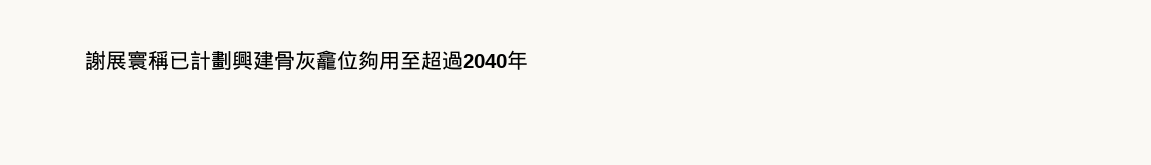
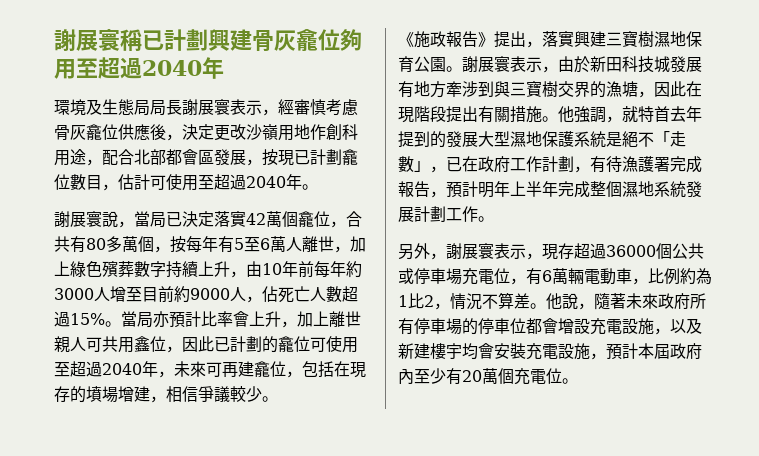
+ 環境及生態局局長謝展寰表示，經審慎考慮骨灰龕位供應後，決定更改沙嶺用地作創科用途，配合北部都會區發展，按現已計劃龕位數目，估計可使用至超過2040年。
+ 謝展寰說，當局已決定落實42萬個龕位，合共有80多萬個，按每年有5至6萬人離世，加上綠色殯葬數字持續上升，由10年前每年約3000人增至目前約9000人，佔死亡人數超過15%。當局亦預計比率會上升，加上離世親人可共用鑫位，因此已計劃的龕位可使用至超過2040年，未來可再建龕位，包括在現存的墳場增建，相信爭議較少。
+ 《施政報告》提出，落實興建三寶樹濕地保育公園。謝展寰表示，由於新田科技城發展有地方牽涉到與三寶樹交界的漁塘，因此在現階段提出有關措施。他強調，就特首去年提到的發展大型濕地保護系統是絕不「走數」，已在政府工作計劃，有待漁護署完成報告，預計明年上半年完成整個濕地系統發展計劃工作。
+ 另外，謝展寰表示，現存超過36000個公共或停車場充電位，有6萬輛電動車，比例約為1比2，情況不算差。他說，隨著未來政府所有停車場的停車位都會增設充電設施，以及新建樓宇均會安裝充電設施，預計本屆政府內至少有20萬個充電位。

